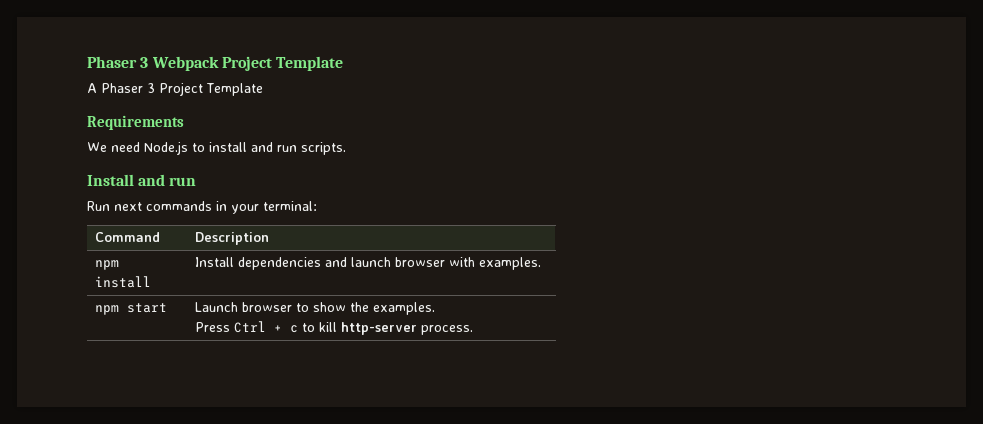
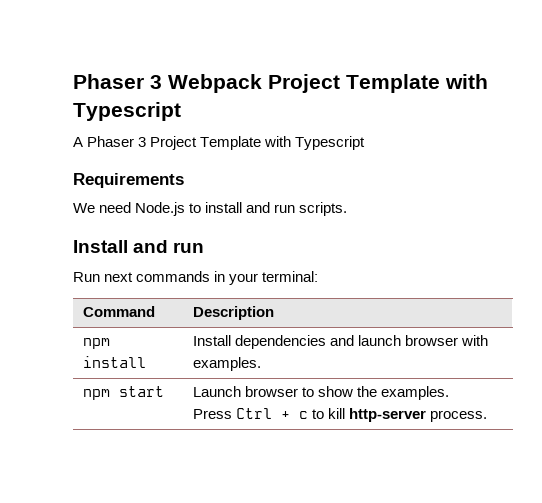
- Phaser 3 Webpack Project Template
+ Phaser 3 Webpack Project Template with Typescript
- A Phaser 3 Project Template
+ A Phaser 3 Project Template with Typescript

